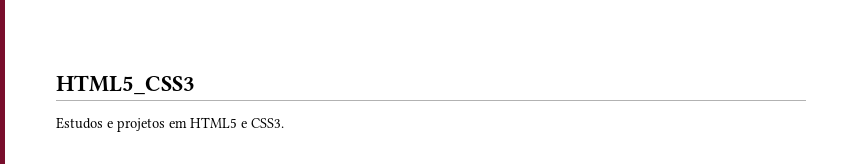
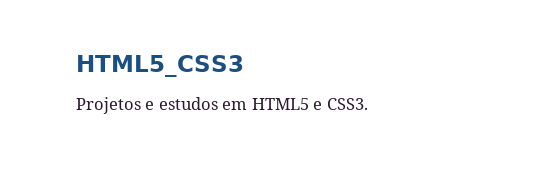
- Estudos e projetos em HTML5 e CSS3.
+ Projetos e estudos em HTML5 e CSS3.

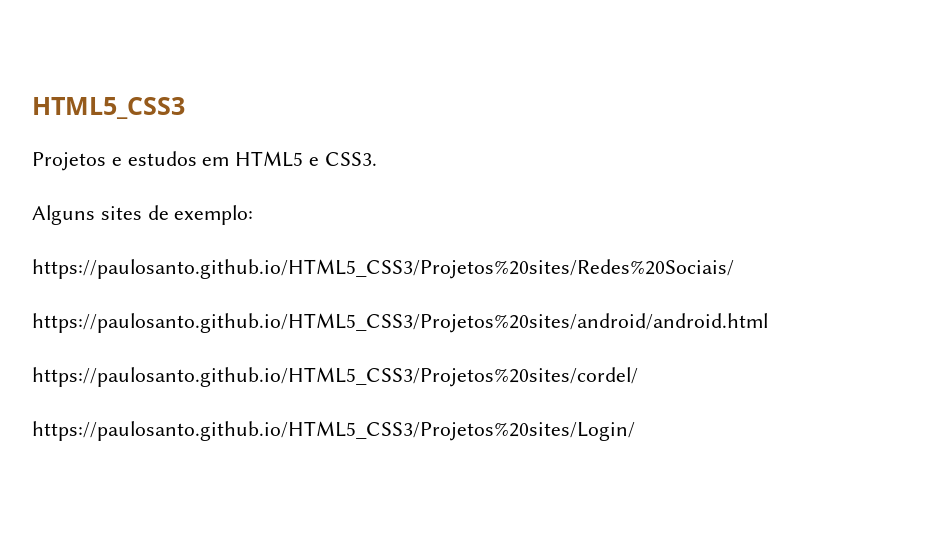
+ Alguns sites de exemplo:
+ https://paulosanto.github.io/HTML5_CSS3/Projetos%20sites/Redes%20Sociais/
+ https://paulosanto.github.io/HTML5_CSS3/Projetos%20sites/android/android.html
+ https://paulosanto.github.io/HTML5_CSS3/Projetos%20sites/cordel/
+ https://paulosanto.github.io/HTML5_CSS3/Projetos%20sites/Login/

